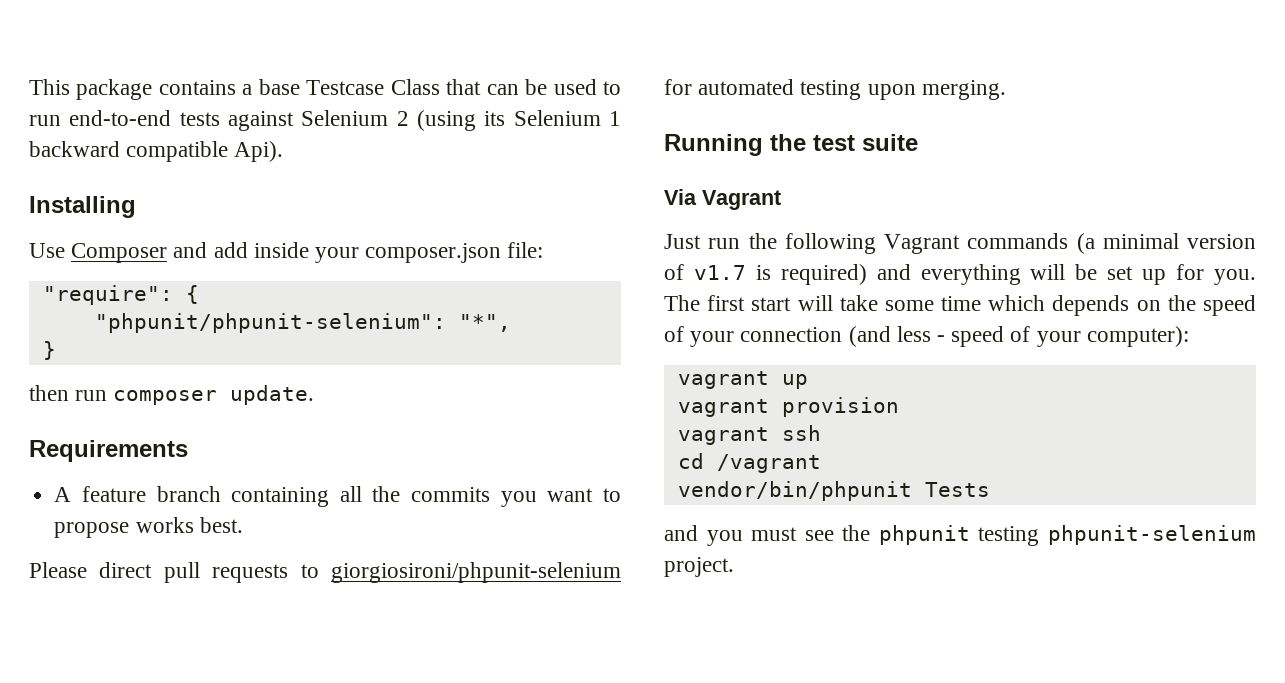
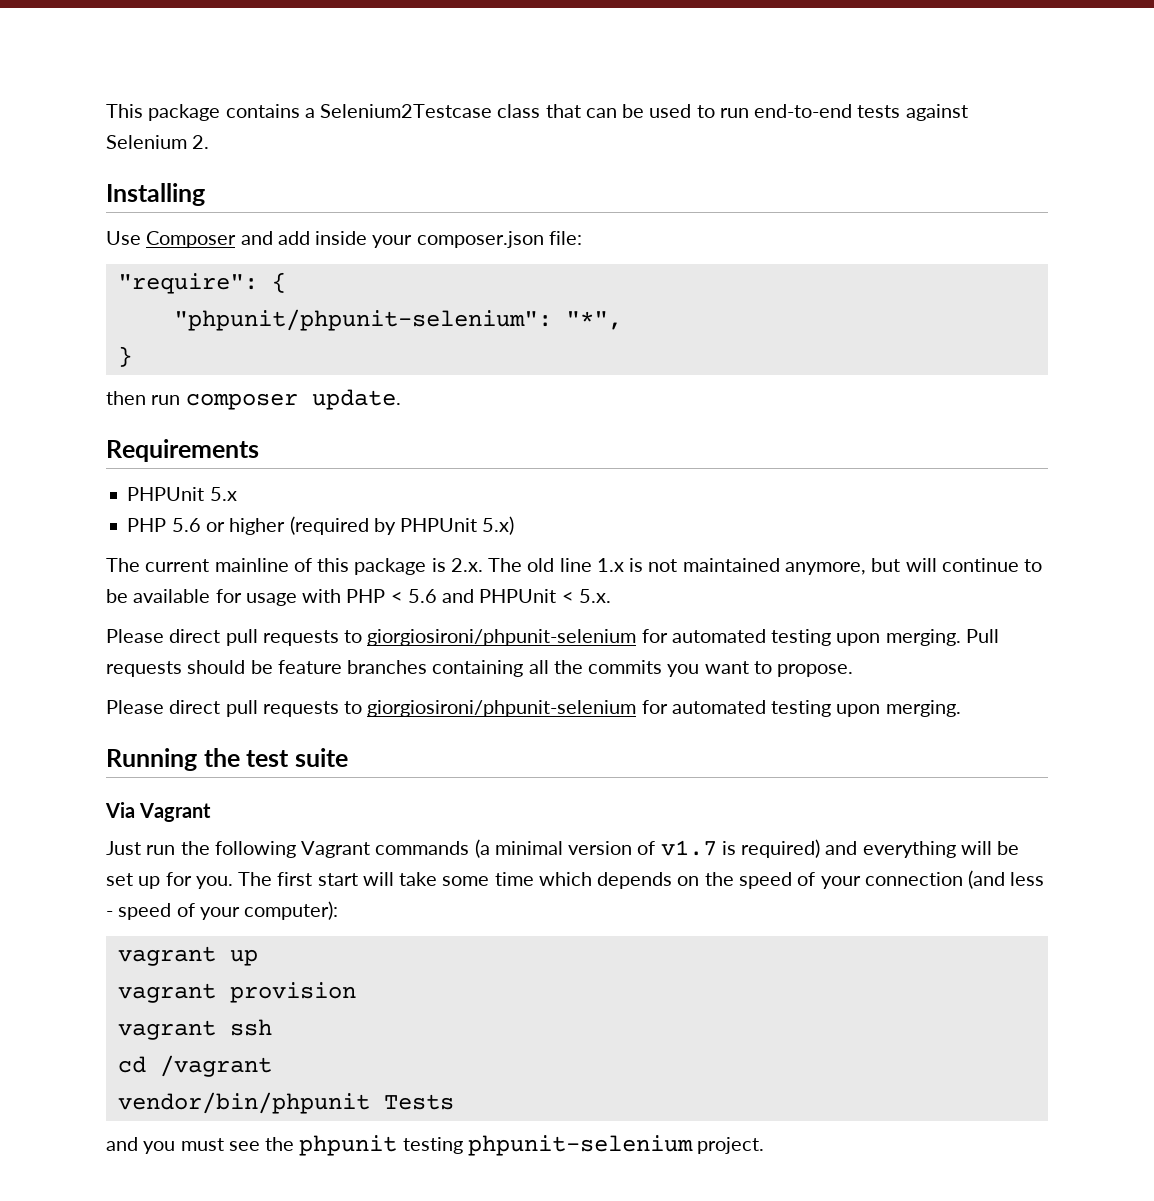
- This package contains a base Testcase Class that can be used to run end-to-end tests against Selenium 2 (using its Selenium 1 backward compatible Api).
+ This package contains a Selenium2Testcase class that can be used to run end-to-end tests against Selenium 2.
- A feature branch containing all the commits you want to propose works best.
+ PHPUnit 5.x
+ PHP 5.6 or higher (required by PHPUnit 5.x)
+ The current mainline of this package is 2.x. The old line 1.x is not maintained anymore, but will continue to be available for usage with PHP < 5.6 and PHPUnit < 5.x.
+ Please direct pull requests to giorgiosironi/phpunit-selenium for automated testing upon merging. Pull requests should be feature branches containing all the commits you want to propose.

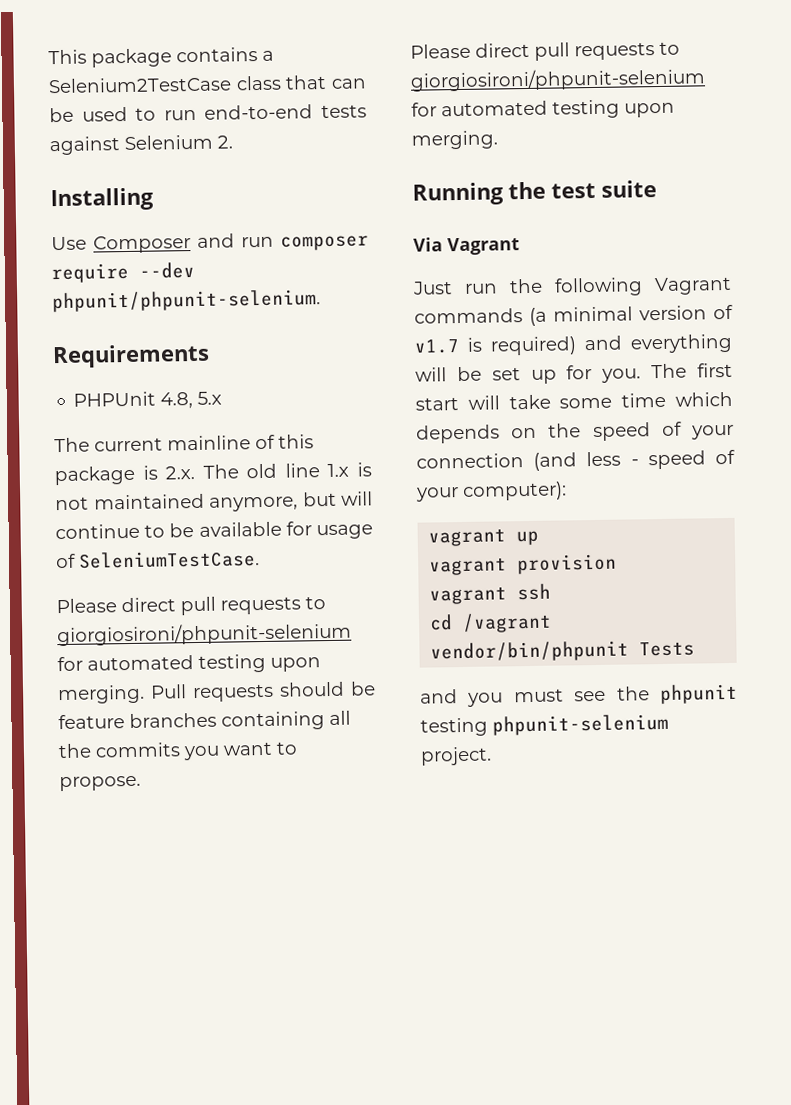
- This package contains a Selenium2Testcase class that can be used to run end-to-end tests against Selenium 2.
+ This package contains a Selenium2TestCase class that can be used to run end-to-end tests against Selenium 2.
- Use Composer and add inside your composer.json file:
- "require": {
- "phpunit/phpunit-selenium": "*",
- }
- then run composer update.
+ Use Composer and run composer require --dev phpunit/phpunit-selenium.
- PHPUnit 5.x
+ PHPUnit 4.8, 5.x
- PHP 5.6 or higher (required by PHPUnit 5.x)
- The current mainline of this package is 2.x. The old line 1.x is not maintained anymore, but will continue to be available for usage with PHP < 5.6 and PHPUnit < 5.x.
+ The current mainline of this package is 2.x. The old line 1.x is not maintained anymore, but will continue to be available for usage of SeleniumTestCase.

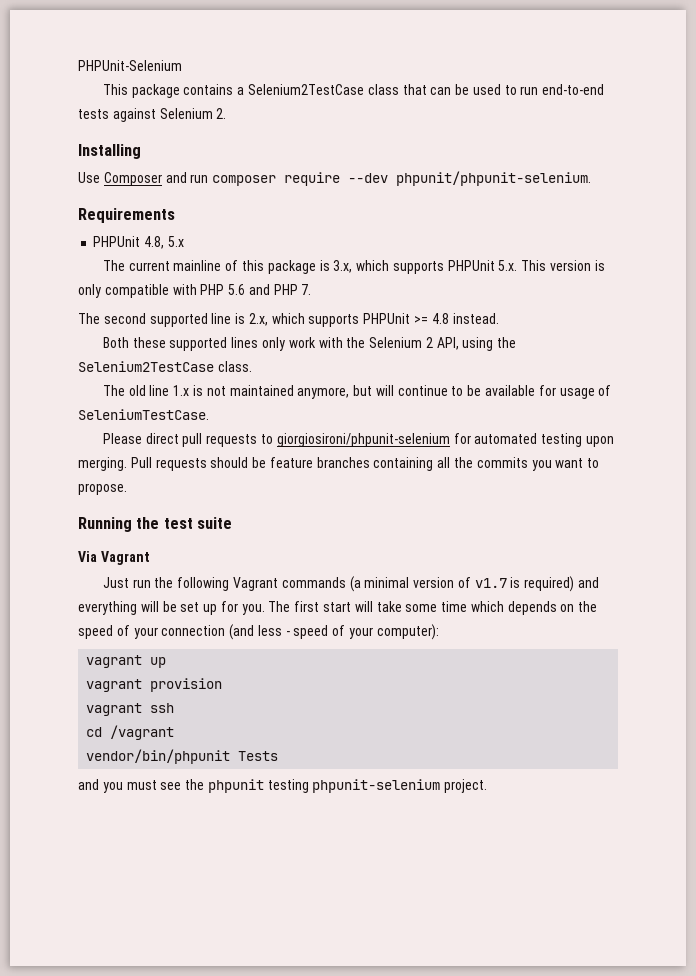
+ PHPUnit-Selenium
- The current mainline of this package is 2.x. The old line 1.x is not maintained anymore, but will continue to be available for usage of SeleniumTestCase.
+ The current mainline of this package is 3.x, which supports PHPUnit 5.x. This version is only compatible with PHP 5.6 and PHP 7.
+ The second supported line is 2.x, which supports PHPUnit >= 4.8 instead.
+ Both these supported lines only work with the Selenium 2 API, using the Selenium2TestCase class.
+ The old line 1.x is not maintained anymore, but will continue to be available for usage of SeleniumTestCase.
  Pull requests should be feature branches containing all the commits you want to propose.
- Please direct pull requests to giorgiosironi/phpunit-selenium for automated testing upon merging.

